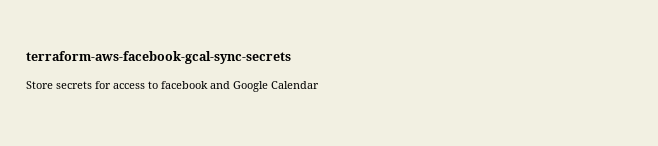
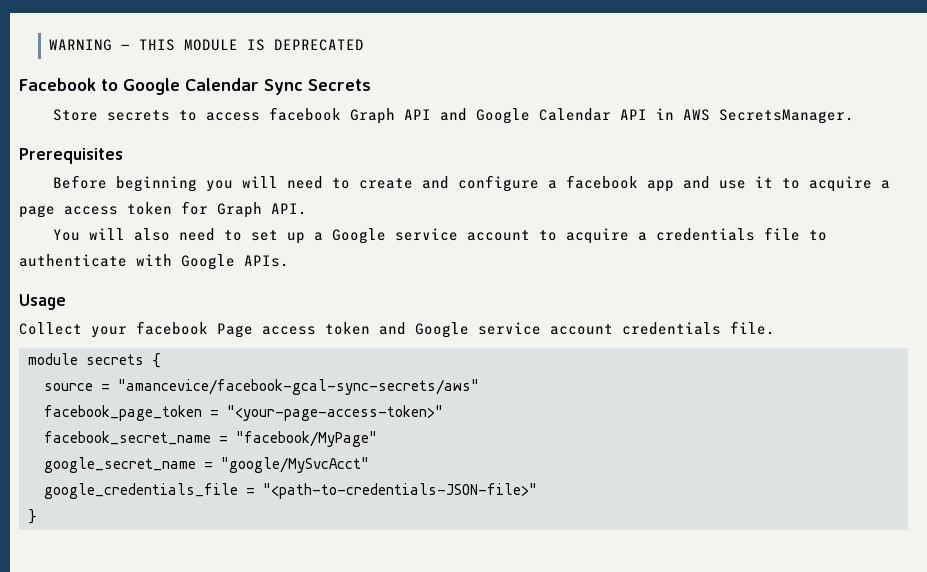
- terraform-aws-facebook-gcal-sync-secrets
- Store secrets for access to facebook and Google Calendar
+ WARNING — THIS MODULE IS DEPRECATED
+ Facebook to Google Calendar Sync Secrets
+ Store secrets to access facebook Graph API and Google Calendar API in AWS SecretsManager.
+ Prerequisites
+ Before beginning you will need to create and configure a facebook app and use it to acquire a page access token for Graph API.
+ You will also need to set up a Google service account to acquire a credentials file to authenticate with Google APIs.
+ Usage
+ Collect your facebook Page access token and Google service account credentials file.
+ module secrets {
+ source = "amancevice/facebook-gcal-sync-secrets/aws"
+ facebook_page_token = "<your-page-access-token>"
+ facebook_secret_name = "facebook/MyPage"
+ google_secret_name = "google/MySvcAcct"
+ google_credentials_file = "<path-to-credentials-JSON-file>"
+ }

